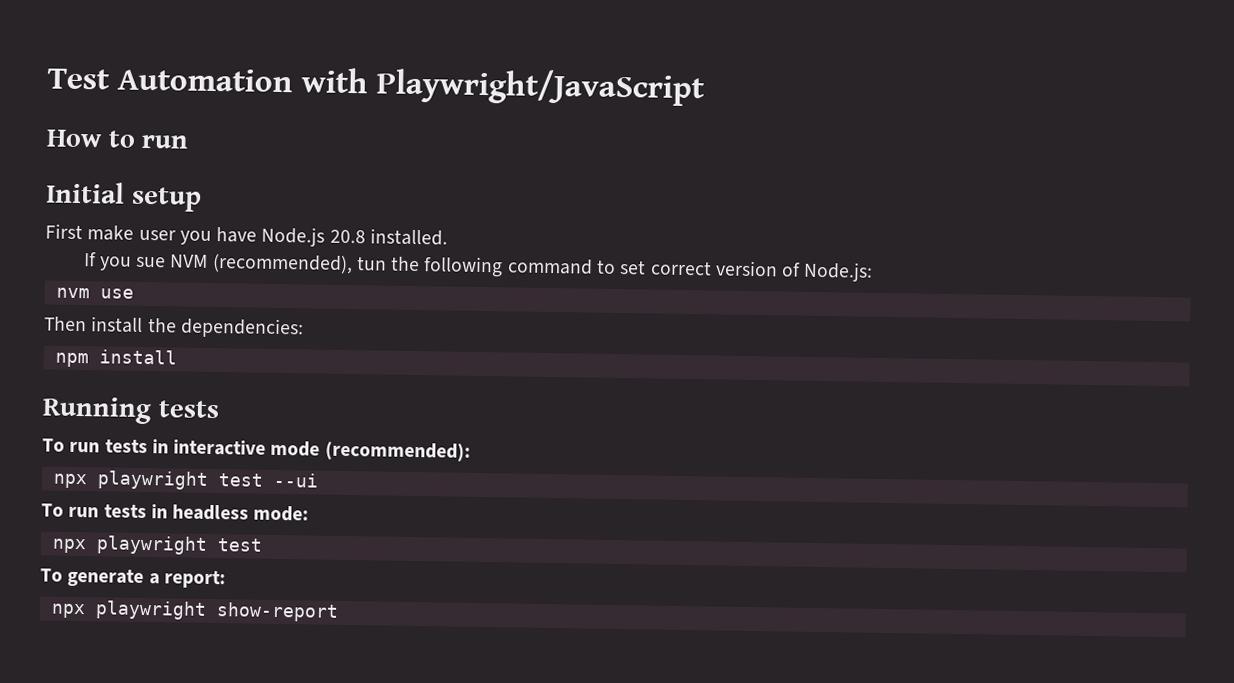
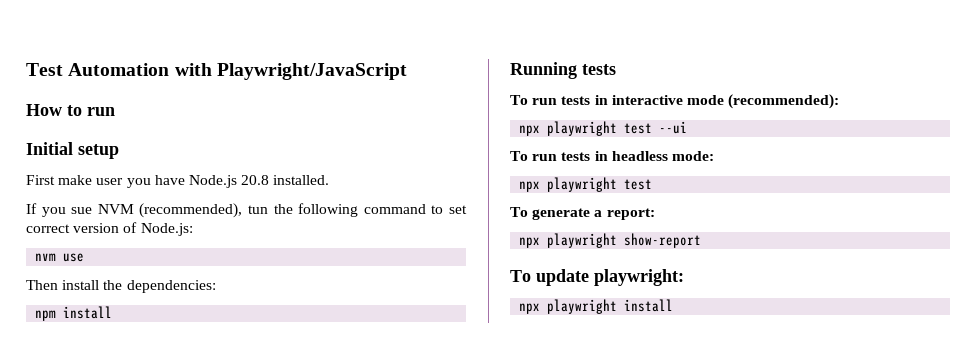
+ To update playwright:
+ npx playwright install

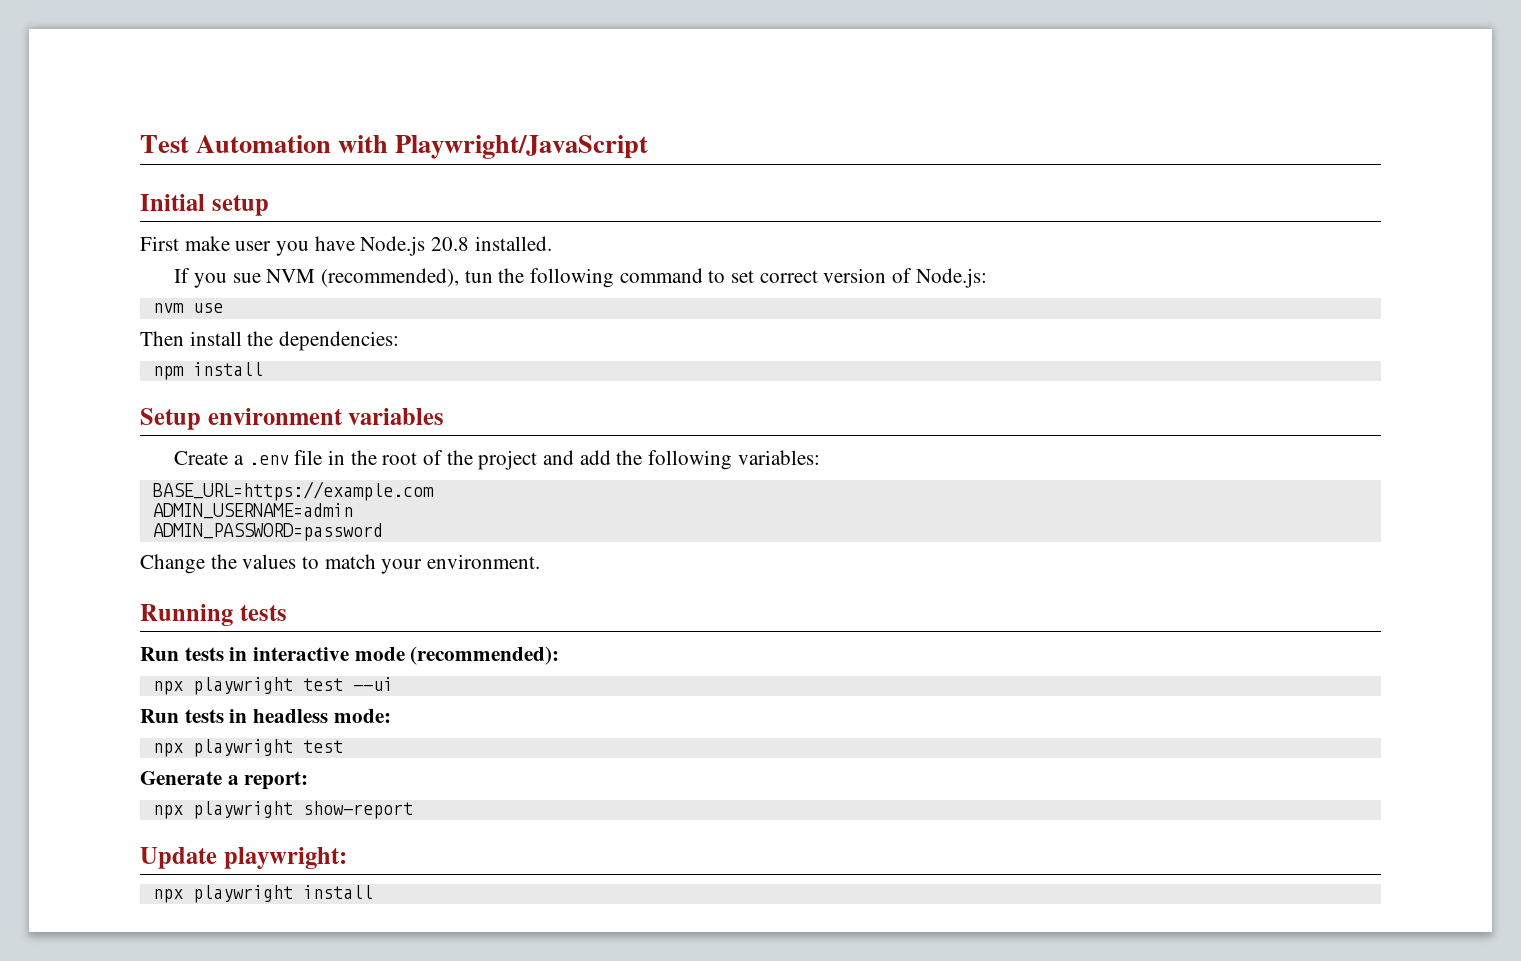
- How to run
+ Setup environment variables
+ Create a .env file in the root of the project and add the following variables:
+ BASE_URL=https://example.com
+ ADMIN_USERNAME=admin
+ ADMIN_PASSWORD=password
+ Change the values to match your environment.
- To run tests in interactive mode (recommended):
+ Run tests in interactive mode (recommended):
- To run tests in headless mode:
+ Run tests in headless mode:
- To generate a report:
+ Generate a report:
- To update playwright:
+ Update playwright:

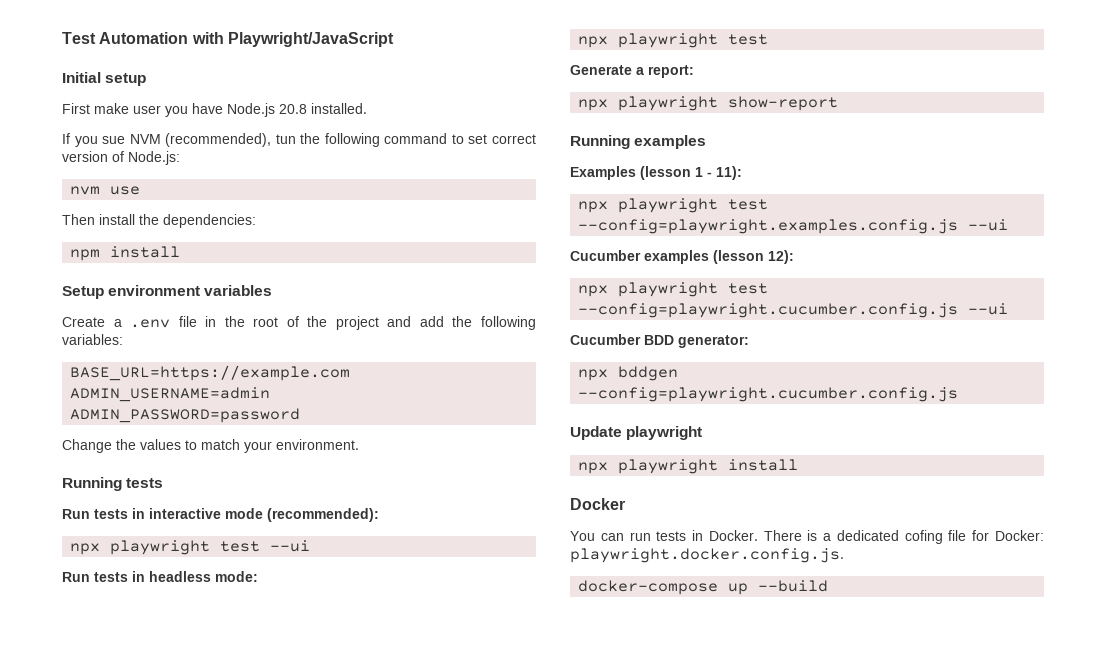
+ Running examples
+ Examples (lesson 1 - 11):
+ npx playwright test --config=playwright.examples.config.js --ui
+ Cucumber examples (lesson 12):
+ npx playwright test --config=playwright.cucumber.config.js --ui
+ Cucumber BDD generator:
+ npx bddgen --config=playwright.cucumber.config.js
- Update playwright:
+ Update playwright
+ Docker
+ You can run tests in Docker. There is a dedicated cofing file for Docker: playwright.docker.config.js.
+ docker-compose up --build

